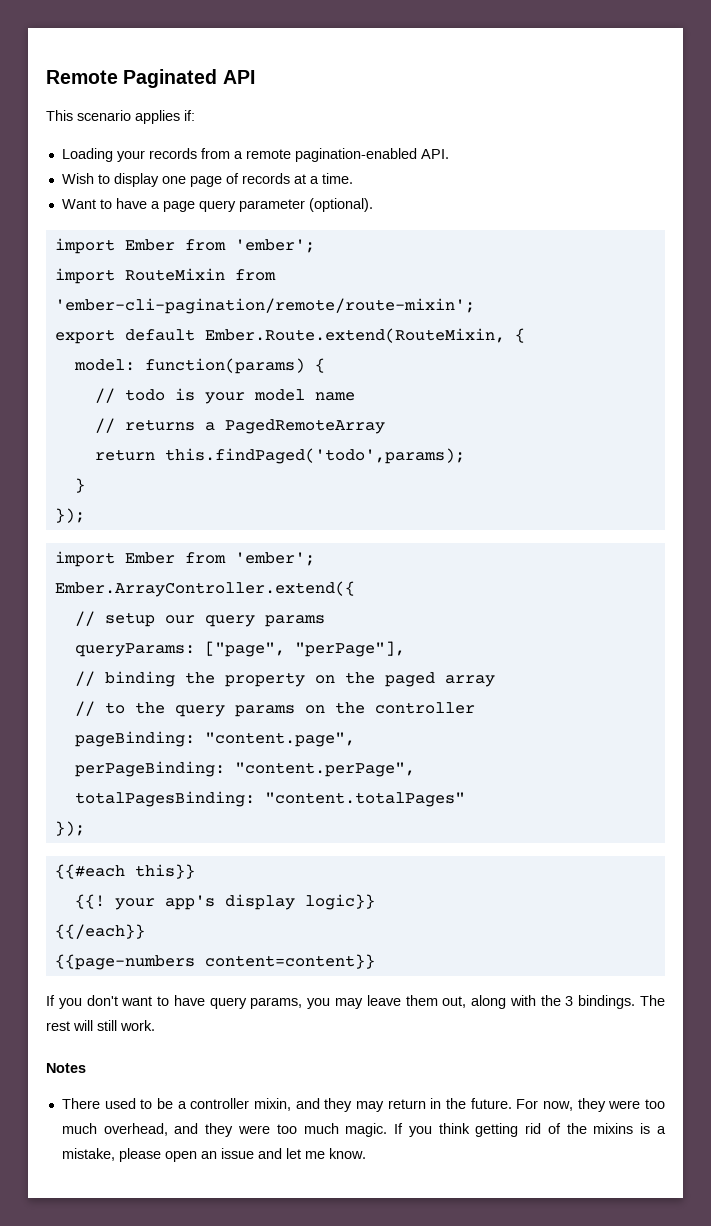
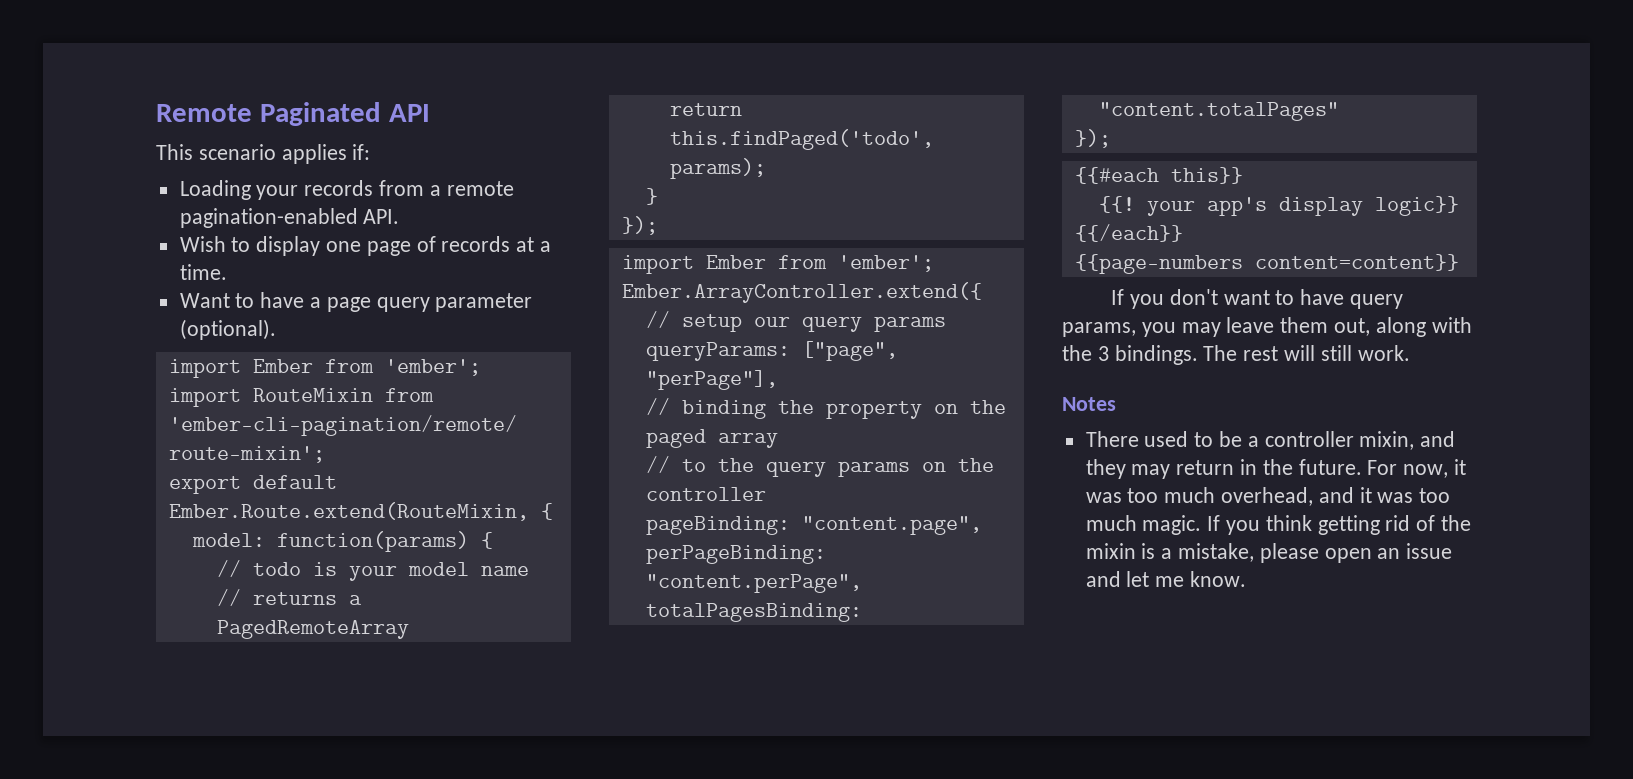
- For now, they were too much overhead, and they were too much magic.
+ For now, it was too much overhead, and it was too much magic.
- If you think getting rid of the mixins is a mistake, please open an issue and let me know.
+ If you think getting rid of the mixin is a mistake, please open an issue and let me know.

